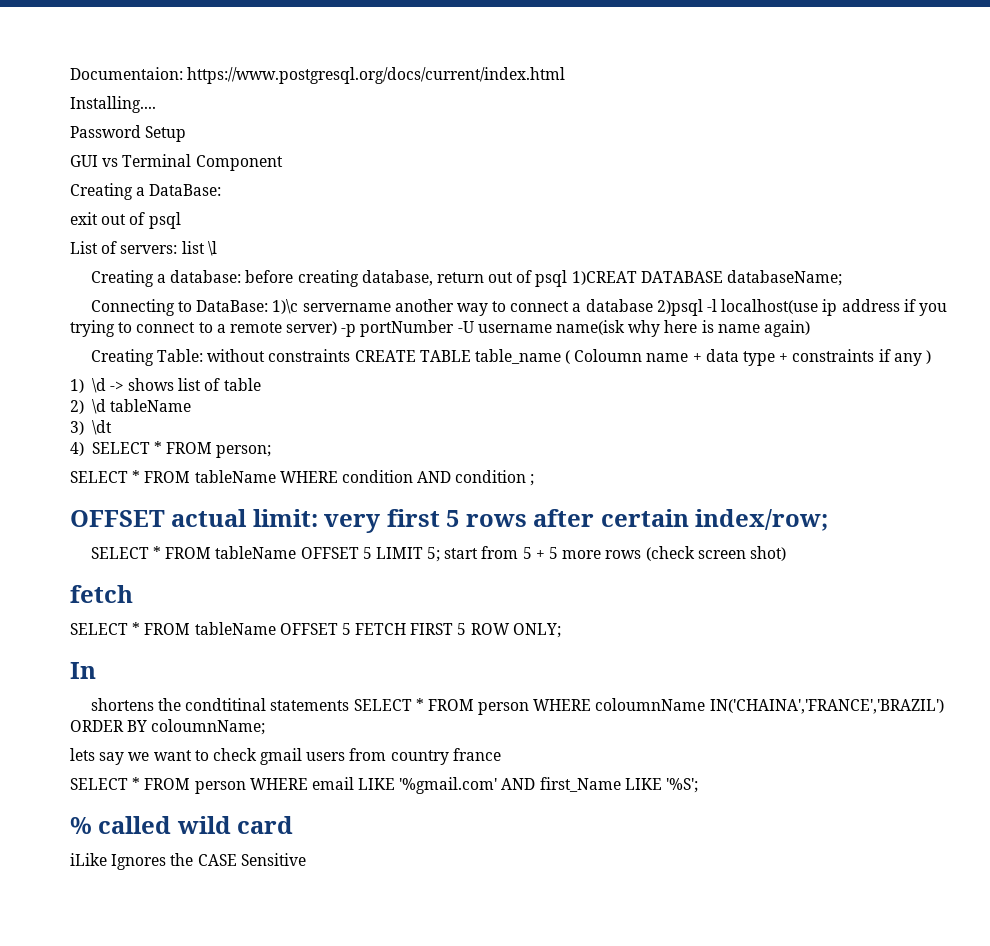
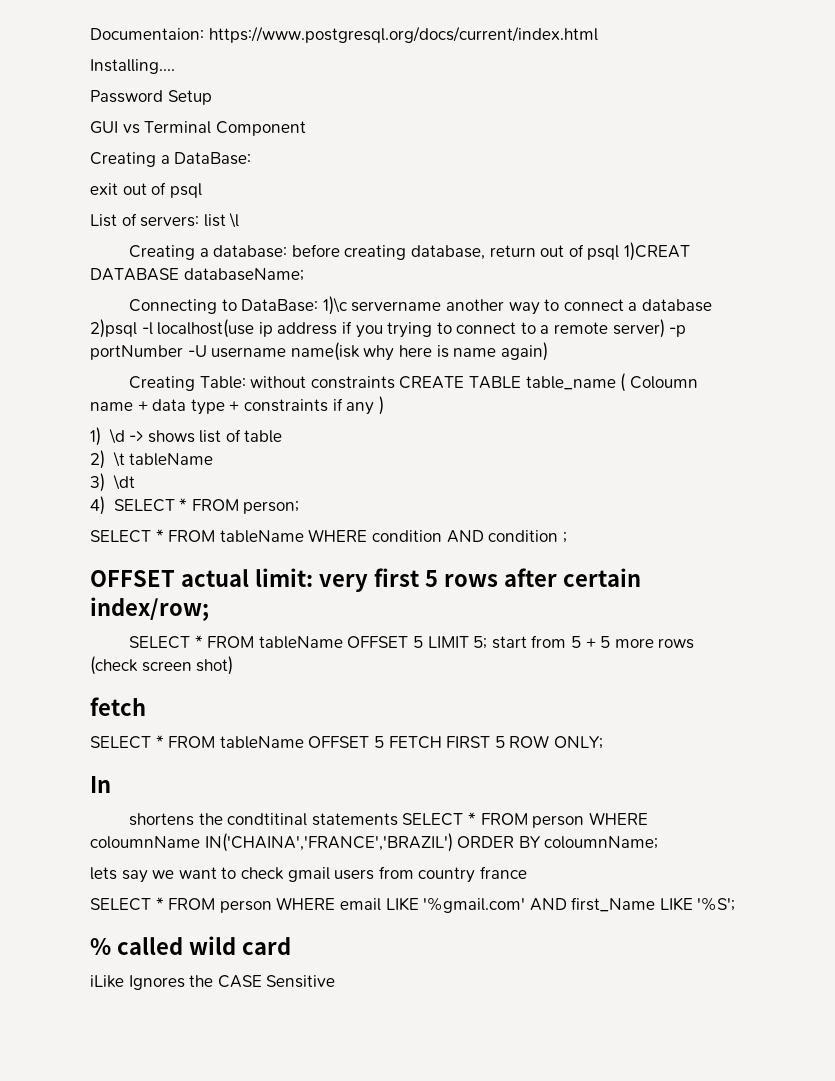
- 2) \d tableName
+ 2) \t tableName

